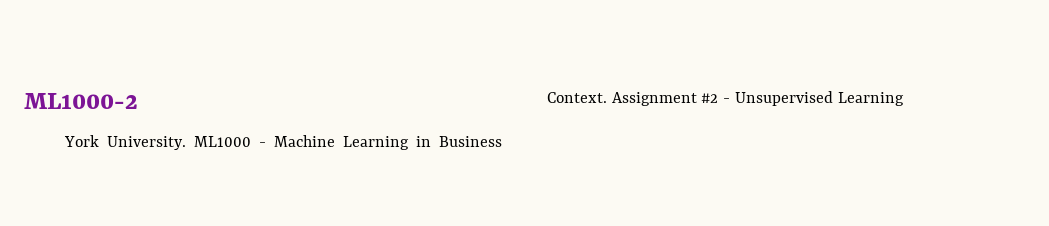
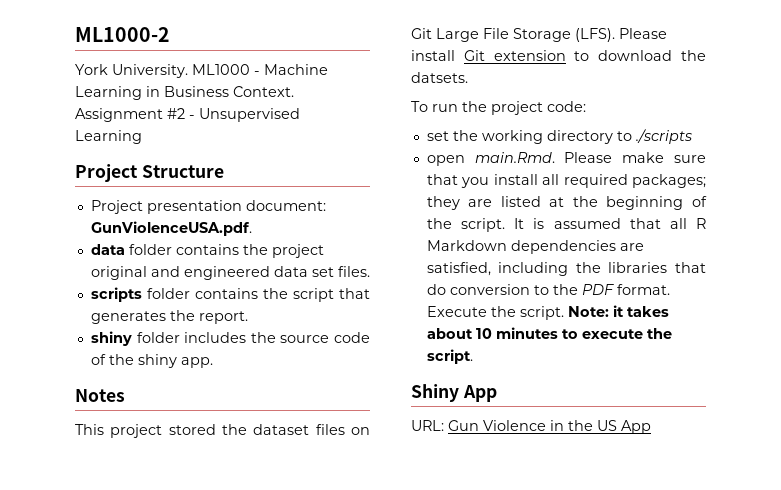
+ Project Structure
+ Project presentation document: GunViolenceUSA.pdf.
+ data folder contains the project original and engineered data set files.
+ scripts folder contains the script that generates the report.
+ shiny folder includes the source code of the shiny app.
+ Notes
+ This project stored the dataset files on Git Large File Storage (LFS). Please install Git extension to download the datsets.
+ To run the project code:
+ set the working directory to ./scripts
+ open main.Rmd. Please make sure that you install all required packages; they are listed at the beginning of the script. It is assumed that all R Markdown dependencies are satisfied, including the libraries that do conversion to the PDF format. Execute the script. Note: it takes about 10 minutes to execute the script.
+ Shiny App
+ URL: Gun Violence in the US App

